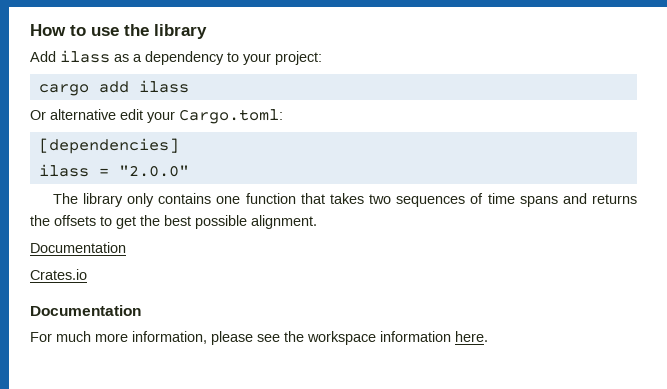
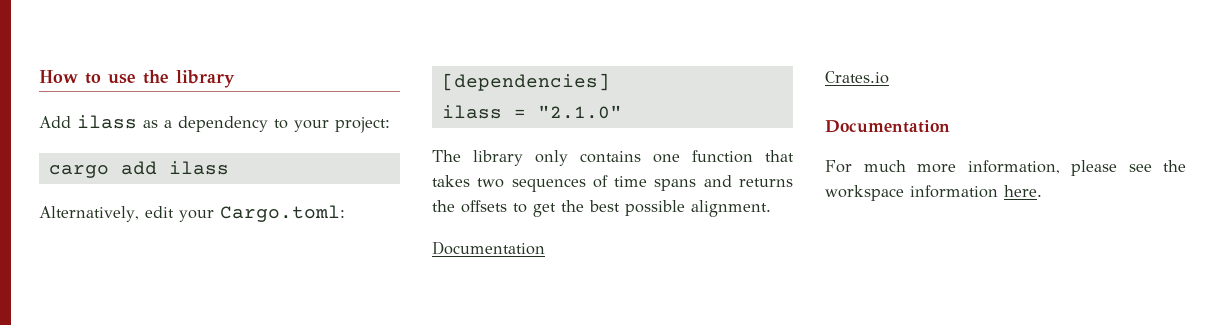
- Or alternative edit your Cargo.toml:
+ Alternatively, edit your Cargo.toml:
- ilass = "2.0.0"
+ ilass = "2.1.0"

